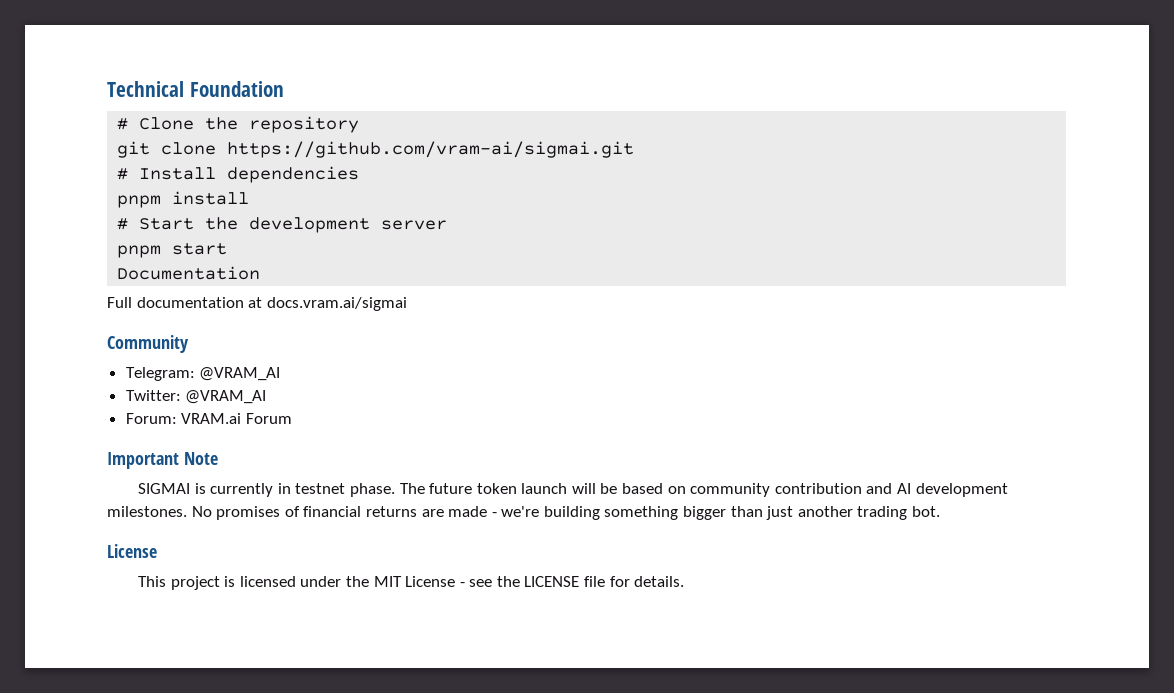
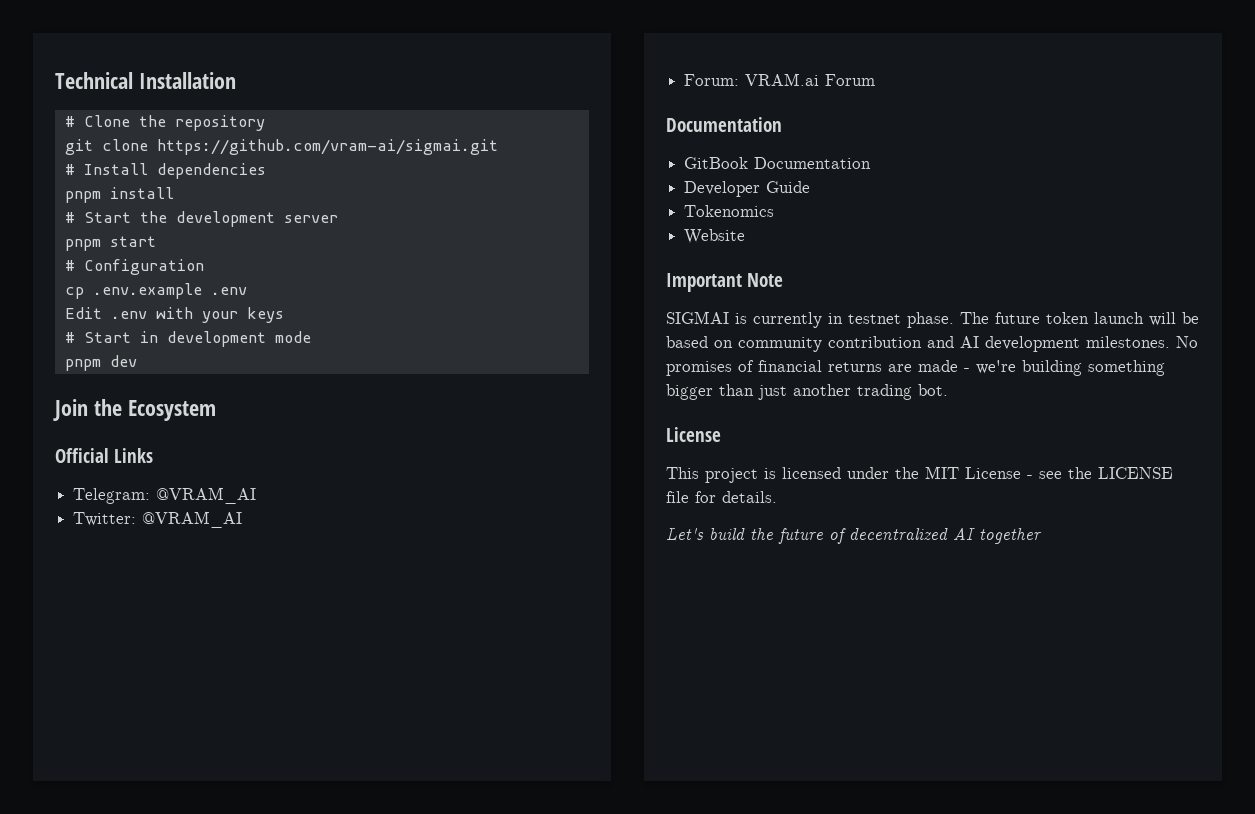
- Technical Foundation
+ Technical Installation
- Documentation
- Full documentation at docs.vram.ai/sigmai
- Community
+ # Configuration
+ cp .env.example .env
+ Edit .env with your keys
+ # Start in development mode
+ pnpm dev
+ Join the Ecosystem
+ Official Links
  Forum: VRAM.ai Forum
+ Documentation
+ GitBook Documentation
+ Developer Guide
+ Tokenomics
+ Website
+ Let's build the future of decentralized AI together

